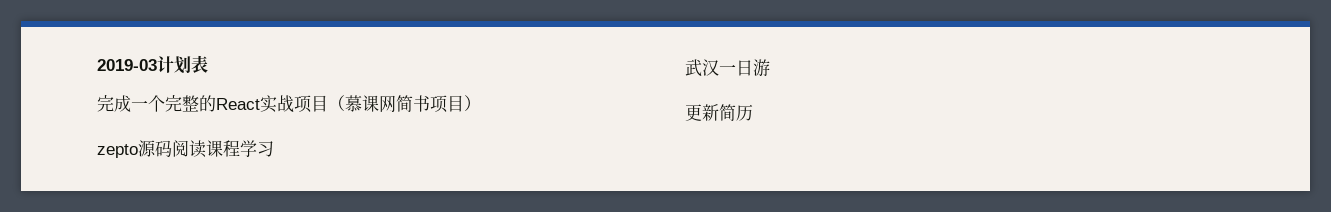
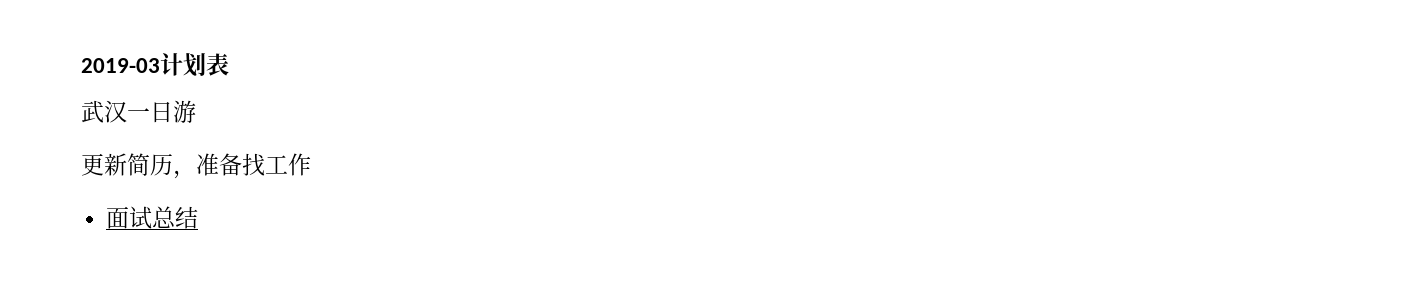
- 完成一个完整的React实战项目（慕课网简书项目）
- zepto源码阅读课程学习
- 更新简历
+ 更新简历，准备找工作
+ 面试总结

